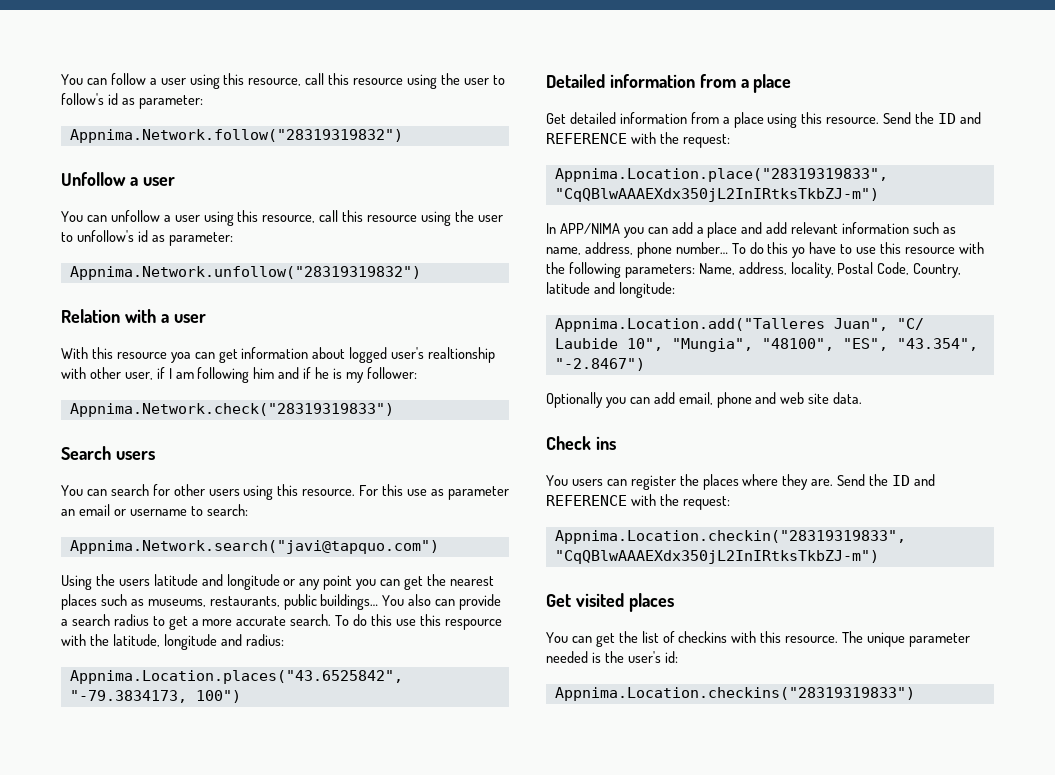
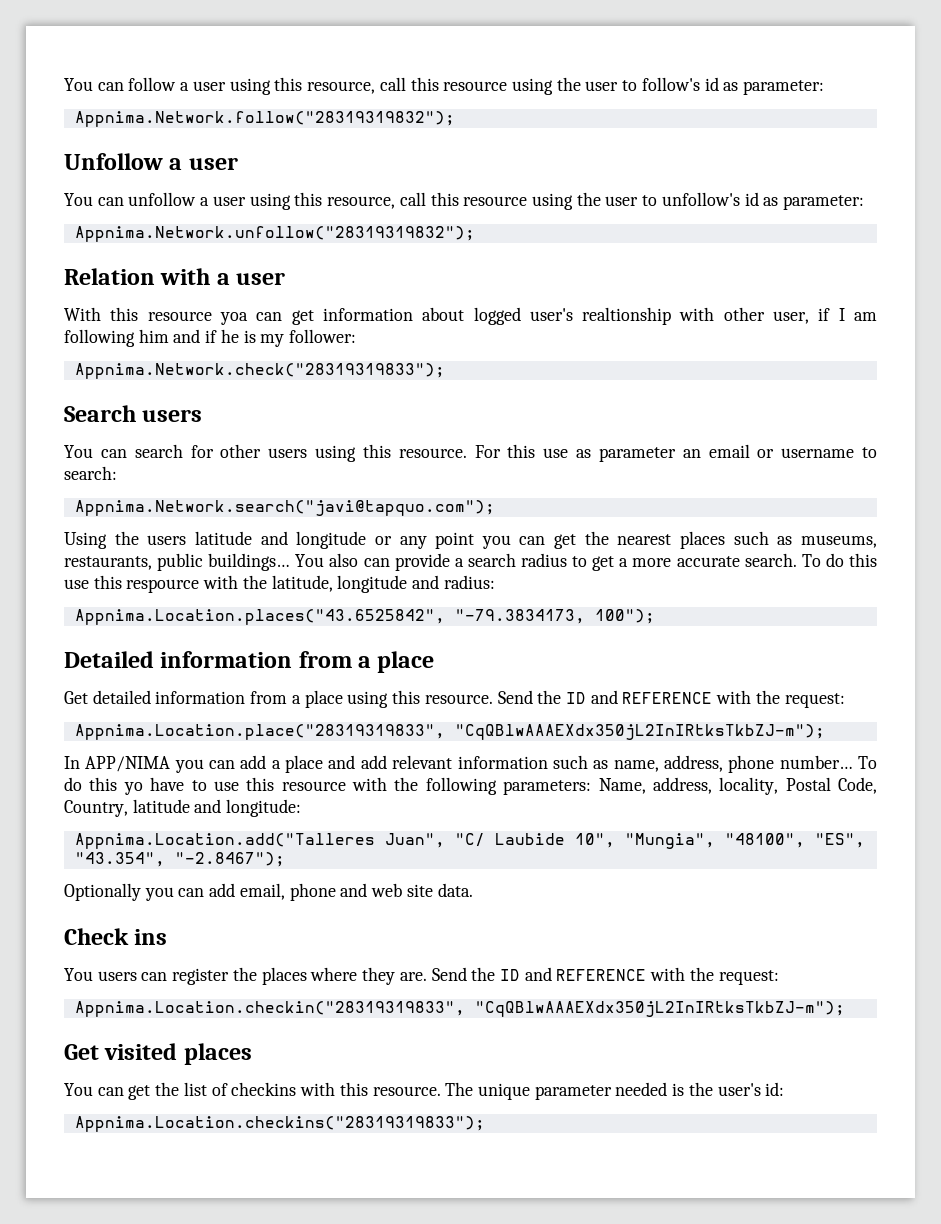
- Appnima.Network.follow("28319319832")
+ Appnima.Network.follow("28319319832");
- Appnima.Network.unfollow("28319319832")
+ Appnima.Network.unfollow("28319319832");
- Appnima.Network.check("28319319833")
+ Appnima.Network.check("28319319833");
- Appnima.Network.search("javi@tapquo.com")
+ Appnima.Network.search("javi@tapquo.com");
- Appnima.Location.places("43.6525842", "-79.3834173, 100")
+ Appnima.Location.places("43.6525842", "-79.3834173, 100");
- Appnima.Location.place("28319319833", "CqQBlwAAAEXdx350jL2InIRtksTkbZJ-m")
+ Appnima.Location.place("28319319833", "CqQBlwAAAEXdx350jL2InIRtksTkbZJ-m");
- Appnima.Location.add("Talleres Juan", "C/ Laubide 10", "Mungia", "48100", "ES", "43.354", "-2.8467")
+ Appnima.Location.add("Talleres Juan", "C/ Laubide 10", "Mungia", "48100", "ES", "43.354", "-2.8467");
- Appnima.Location.checkin("28319319833", "CqQBlwAAAEXdx350jL2InIRtksTkbZJ-m")
+ Appnima.Location.checkin("28319319833", "CqQBlwAAAEXdx350jL2InIRtksTkbZJ-m");
- Appnima.Location.checkins("28319319833")
+ Appnima.Location.checkins("28319319833");

